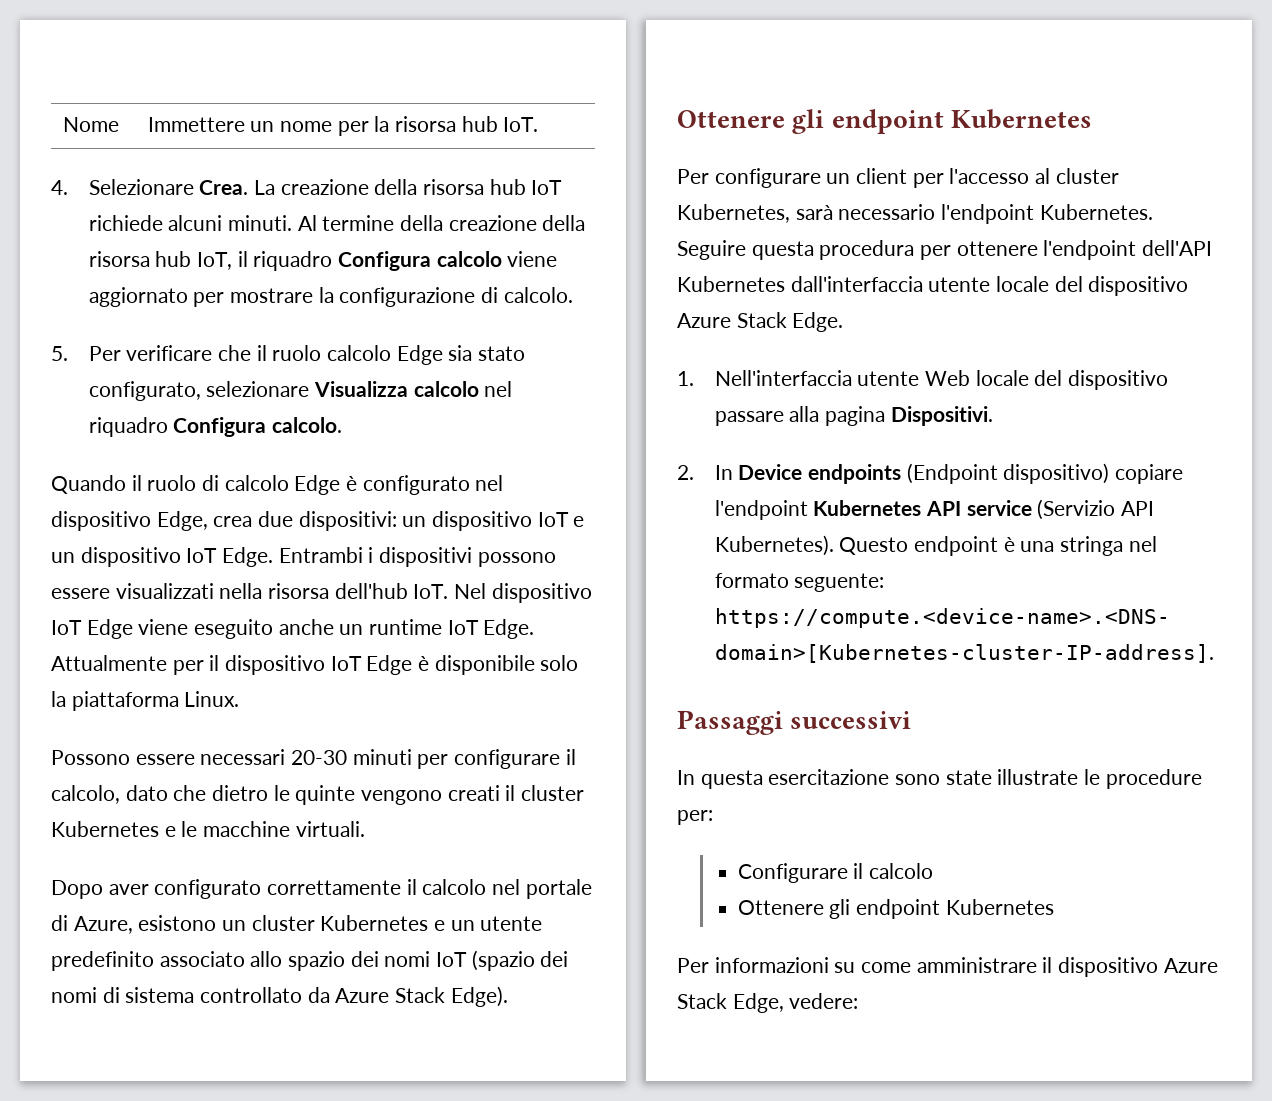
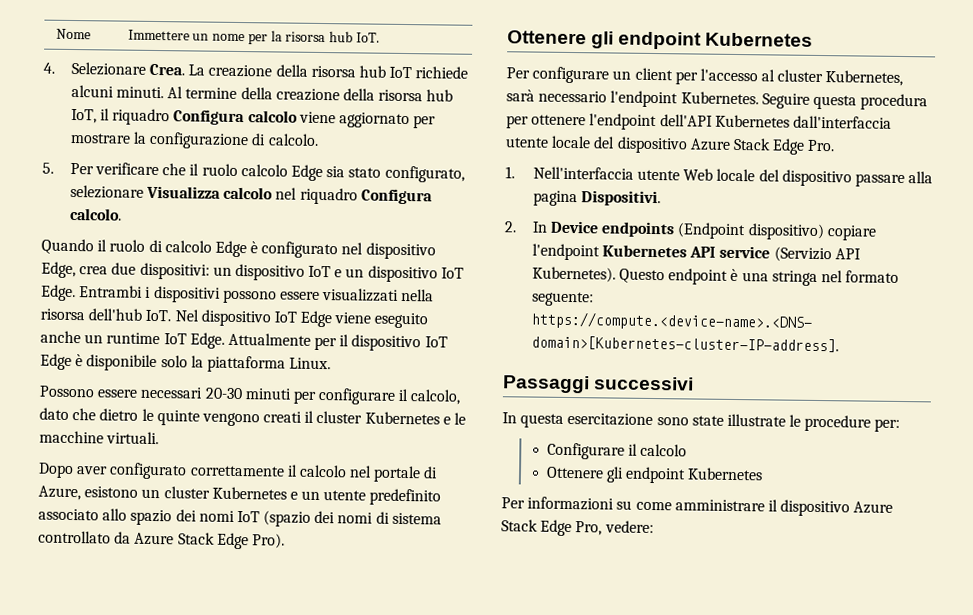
- Dopo aver configurato correttamente il calcolo nel portale di Azure, esistono un cluster Kubernetes e un utente predefinito associato allo spazio dei nomi IoT (spazio dei nomi di sistema controllato da Azure Stack Edge).
+ Dopo aver configurato correttamente il calcolo nel portale di Azure, esistono un cluster Kubernetes e un utente predefinito associato allo spazio dei nomi IoT (spazio dei nomi di sistema controllato da Azure Stack Edge Pro).
- Seguire questa procedura per ottenere l'endpoint dell'API Kubernetes dall'interfaccia utente locale del dispositivo Azure Stack Edge.
+ Seguire questa procedura per ottenere l'endpoint dell'API Kubernetes dall'interfaccia utente locale del dispositivo Azure Stack Edge Pro.
- Per informazioni su come amministrare il dispositivo Azure Stack Edge, vedere:
+ Per informazioni su come amministrare il dispositivo Azure Stack Edge Pro, vedere:

